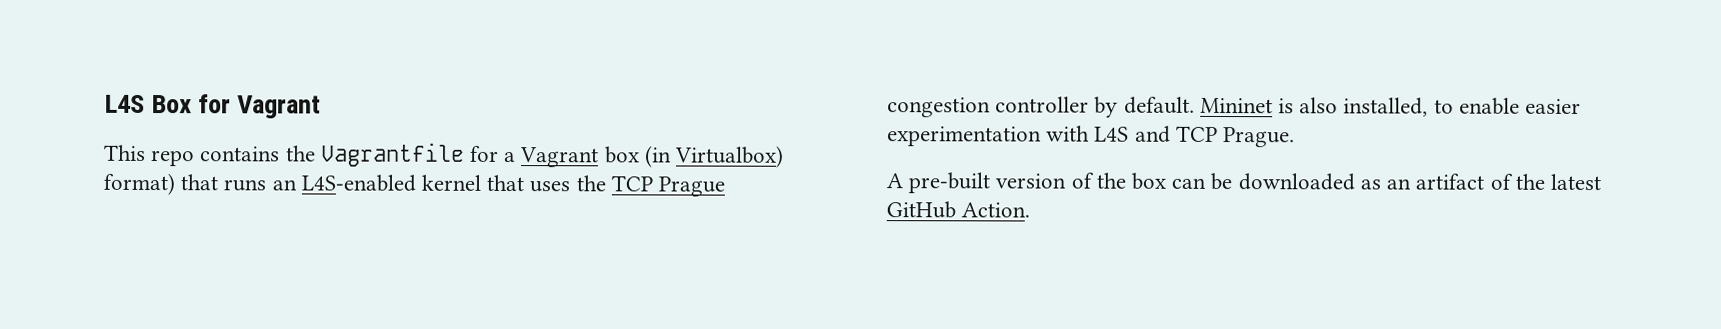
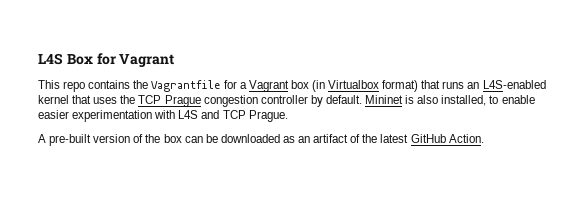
- This repo contains the Vagrantfile for a Vagrant box (in Virtualbox) format) that runs an L4S-enabled kernel that uses the TCP Prague congestion controller by default.
+ This repo contains the Vagrantfile for a Vagrant box (in Virtualbox format) that runs an L4S-enabled kernel that uses the TCP Prague congestion controller by default.

